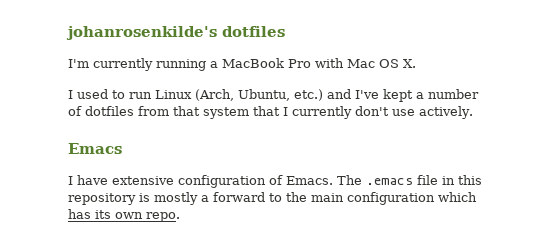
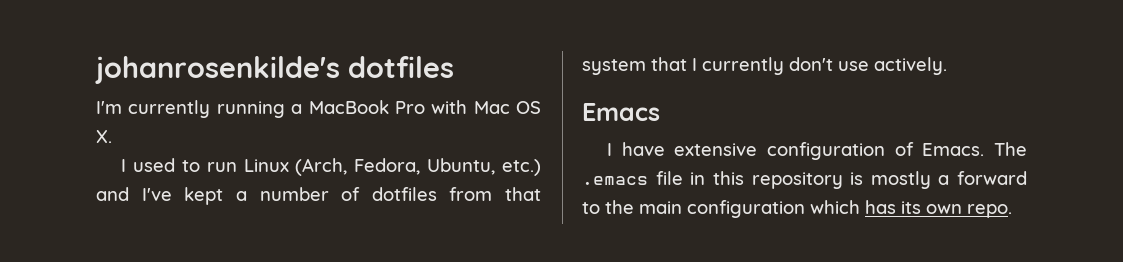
- I used to run Linux (Arch, Ubuntu, etc.) and I've kept a number of dotfiles from that system that I currently don't use actively.
+ I used to run Linux (Arch, Fedora, Ubuntu, etc.) and I've kept a number of dotfiles from that system that I currently don't use actively.

